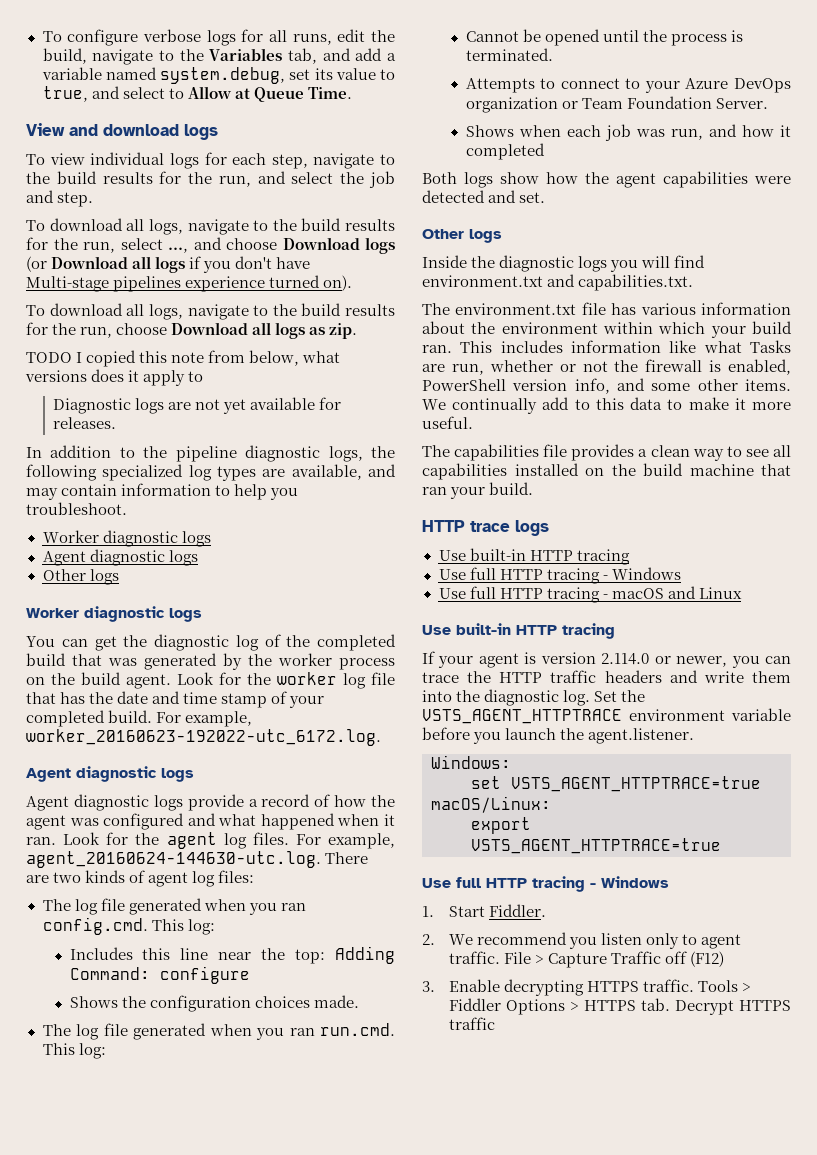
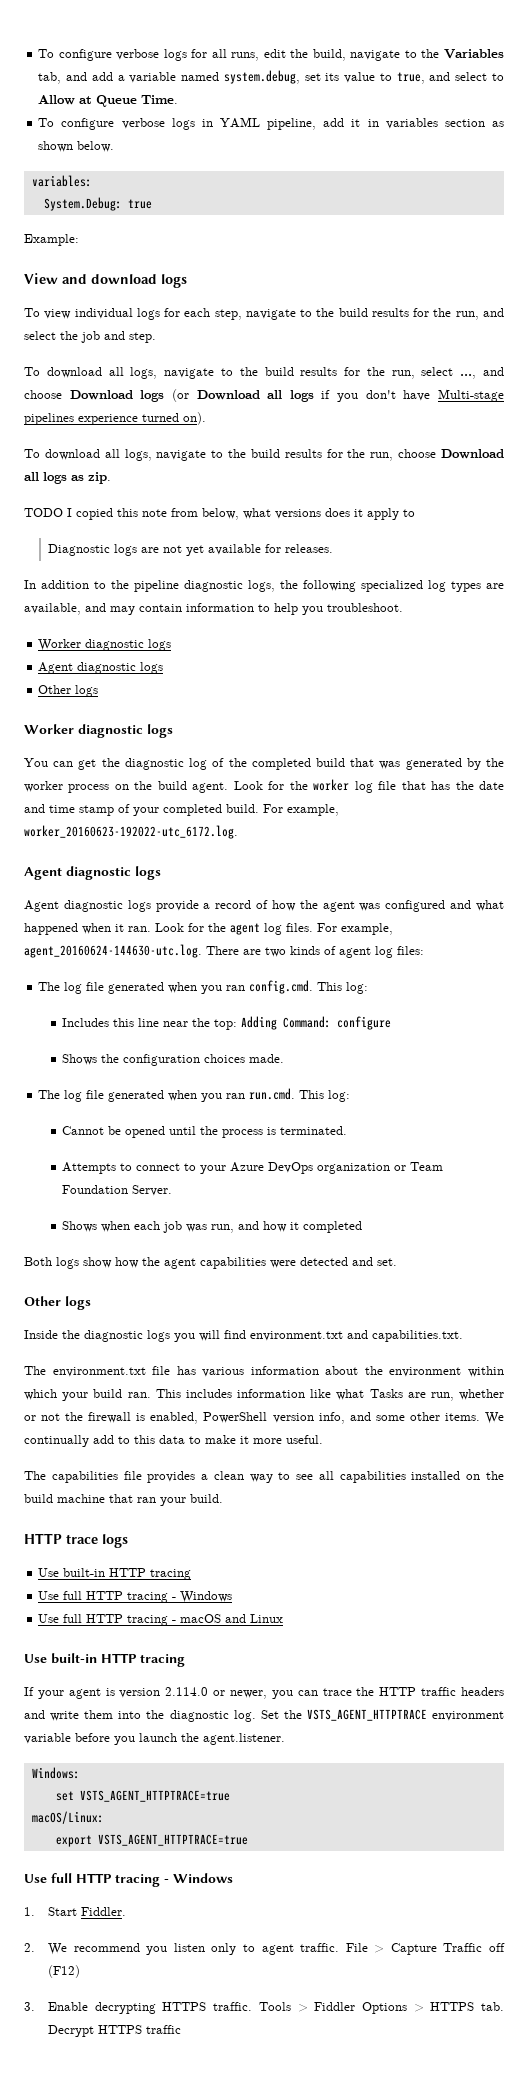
+ To configure verbose logs in YAML pipeline, add it in variables section as shown below.
+ variables:
+ System.Debug: true
+ Example:

